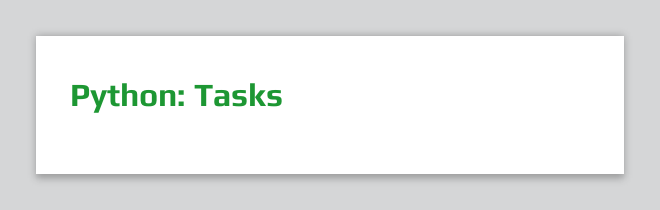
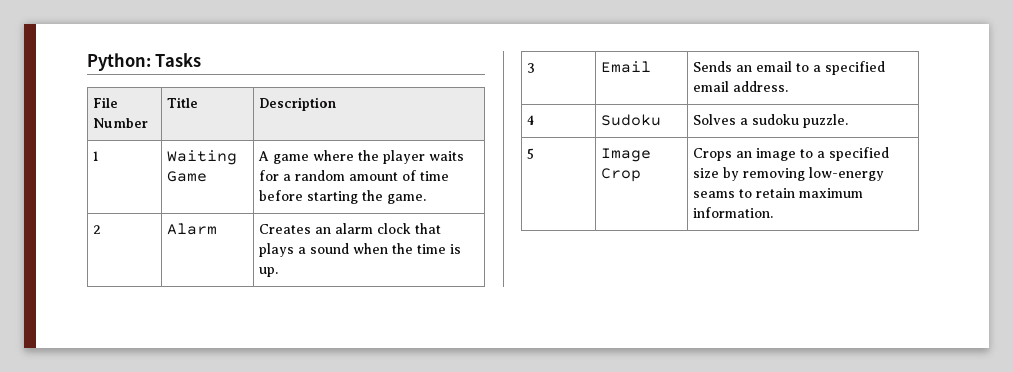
+ File Number | Title | Description
+ 1 | Waiting Game | A game where the player waits for a random amount of time before starting the game.
+ 2 | Alarm | Creates an alarm clock that plays a sound when the time is up.
+ 3 | Email | Sends an email to a specified email address.
+ 4 | Sudoku | Solves a sudoku puzzle.
+ 5 | Image Crop | Crops an image to a specified size by removing low-energy seams to retain maximum information.

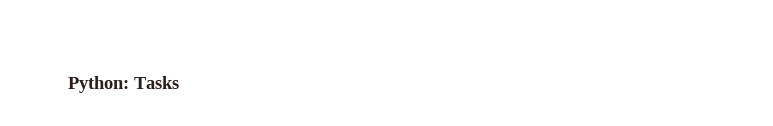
- File Number | Title | Description
- 1 | Waiting Game | A game where the player waits for a random amount of time before starting the game.
- 2 | Alarm | Creates an alarm clock that plays a sound when the time is up.
- 3 | Email | Sends an email to a specified email address.
- 4 | Sudoku | Solves a sudoku puzzle.
- 5 | Image Crop | Crops an image to a specified size by removing low-energy seams to retain maximum information.

